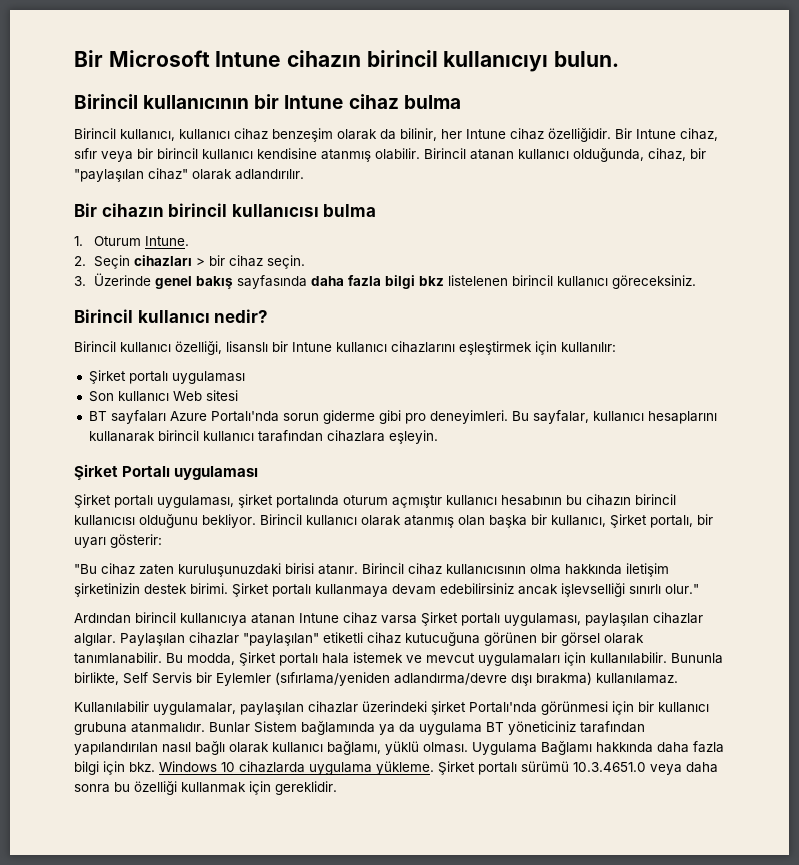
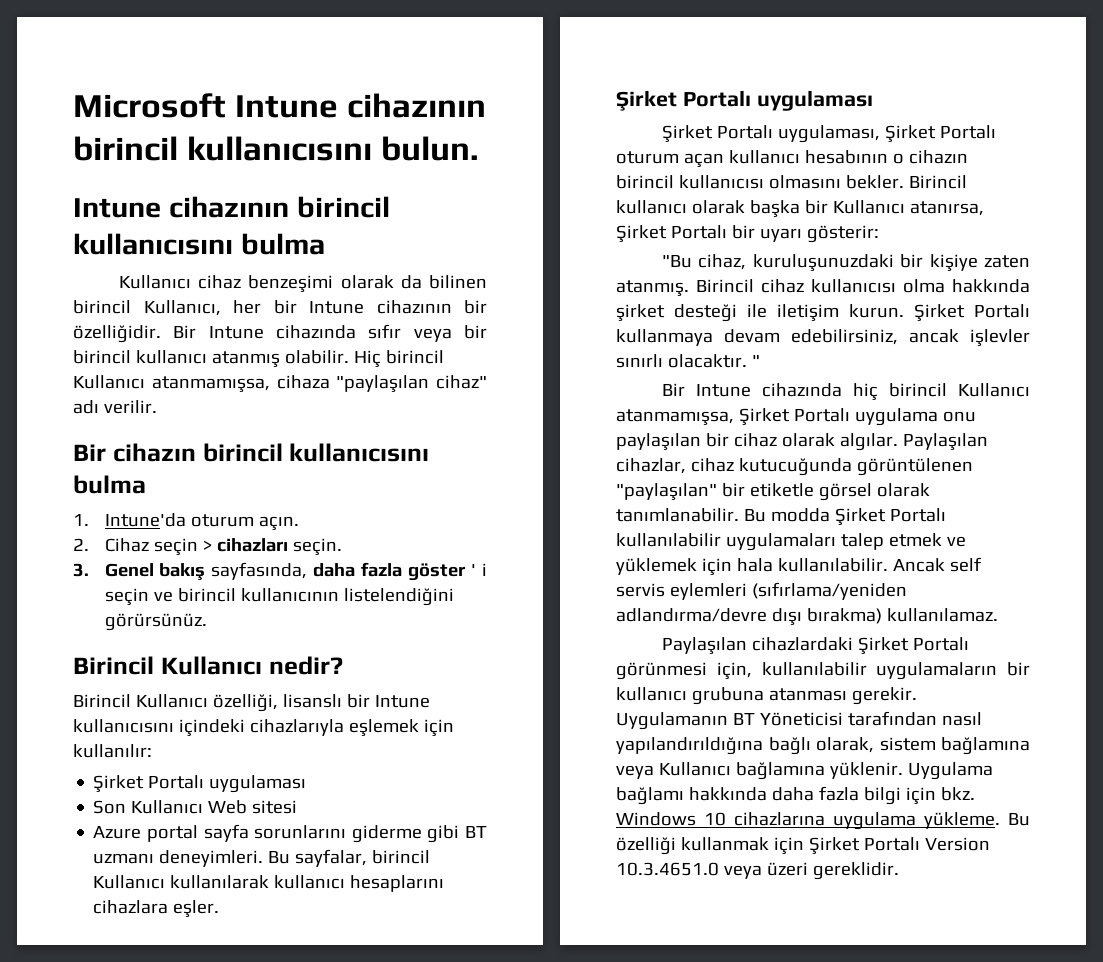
- Bir Microsoft Intune cihazın birincil kullanıcıyı bulun.
- Birincil kullanıcının bir Intune cihaz bulma
- Birincil kullanıcı, kullanıcı cihaz benzeşim olarak da bilinir, her Intune cihaz özelliğidir.
+ Microsoft Intune cihazının birincil kullanıcısını bulun.
+ Intune cihazının birincil kullanıcısını bulma
+ Kullanıcı cihaz benzeşimi olarak da bilinen birincil Kullanıcı, her bir Intune cihazının bir özelliğidir.
- Bir Intune cihaz, sıfır veya bir birincil kullanıcı kendisine atanmış olabilir.
+ Bir Intune cihazında sıfır veya bir birincil kullanıcı atanmış olabilir.
- Birincil atanan kullanıcı olduğunda, cihaz, bir "paylaşılan cihaz" olarak adlandırılır.
+ Hiç birincil Kullanıcı atanmamışsa, cihaza "paylaşılan cihaz" adı verilir.
- Bir cihazın birincil kullanıcısı bulma
+ Bir cihazın birincil kullanıcısını bulma
- 1. Oturum Intune.
- 2. Seçin cihazları > bir cihaz seçin.
- 3. Üzerinde genel bakış sayfasında daha fazla bilgi bkz listelenen birincil kullanıcı göreceksiniz.
- Birincil kullanıcı nedir?
+ 1. Intune'da oturum açın.
+ 2. Cihaz seçin > cihazları seçin.
+ 3. Genel bakış sayfasında, daha fazla göster ' i seçin ve birincil kullanıcının listelendiğini görürsünüz.
+ Birincil Kullanıcı nedir?
- Birincil kullanıcı özelliği, lisanslı bir Intune kullanıcı cihazlarını eşleştirmek için kullanılır:
- Şirket portalı uygulaması
+ Birincil Kullanıcı özelliği, lisanslı bir Intune kullanıcısını içindeki cihazlarıyla eşlemek için kullanılır:
+ Şirket Portalı uygulaması
- Son kullanıcı Web sitesi
+ Son Kullanıcı Web sitesi
- BT sayfaları Azure Portalı'nda sorun giderme gibi pro deneyimleri. Bu sayfalar, kullanıcı hesaplarını kullanarak birincil kullanıcı tarafından cihazlara eşleyin.
+ Azure portal sayfa sorunlarını giderme gibi BT uzmanı deneyimleri. Bu sayfalar, birincil Kullanıcı kullanılarak kullanıcı hesaplarını cihazlara eşler.
  Şirket Portalı uygulaması
- Şirket portalı uygulaması, şirket portalında oturum açmıştır kullanıcı hesabının bu cihazın birincil kullanıcısı olduğunu bekliyor.
+ Şirket Portalı uygulaması, Şirket Portalı oturum açan kullanıcı hesabının o cihazın birincil kullanıcısı olmasını bekler.
- Birincil kullanıcı olarak atanmış olan başka bir kullanıcı, Şirket portalı, bir uyarı gösterir:
- "Bu cihaz zaten kuruluşunuzdaki birisi atanır.
+ Birincil kullanıcı olarak başka bir Kullanıcı atanırsa, Şirket Portalı bir uyarı gösterir:
+ "Bu cihaz, kuruluşunuzdaki bir kişiye zaten atanmış.
- Birincil cihaz kullanıcısının olma hakkında iletişim şirketinizin destek birimi. Şirket portalı kullanmaya devam edebilirsiniz ancak işlevselliği sınırlı olur."
- Ardından birincil kullanıcıya atanan Intune cihaz varsa Şirket portalı uygulaması, paylaşılan cihazlar algılar. Paylaşılan cihazlar "paylaşılan" etiketli cihaz kutucuğuna görünen bir görsel olarak tanımlanabilir. Bu modda, Şirket portalı hala istemek ve mevcut uygulamaları için kullanılabilir. Bununla birlikte, Self Servis bir Eylemler (sıfırlama/yeniden adlandırma/devre dışı bırakma) kullanılamaz.
+ Birincil cihaz kullanıcısı olma hakkında şirket desteği ile iletişim kurun. Şirket Portalı kullanmaya devam edebilirsiniz, ancak işlevler sınırlı olacaktır. "
+ Bir Intune cihazında hiç birincil Kullanıcı atanmamışsa, Şirket Portalı uygulama onu paylaşılan bir cihaz olarak algılar. Paylaşılan cihazlar, cihaz kutucuğunda görüntülenen "paylaşılan" bir etiketle görsel olarak tanımlanabilir. Bu modda Şirket Portalı kullanılabilir uygulamaları talep etmek ve yüklemek için hala kullanılabilir. Ancak self servis eylemleri (sıfırlama/yeniden adlandırma/devre dışı bırakma) kullanılamaz.
- Kullanılabilir uygulamalar, paylaşılan cihazlar üzerindeki şirket Portalı'nda görünmesi için bir kullanıcı grubuna atanmalıdır. Bunlar Sistem bağlamında ya da uygulama BT yöneticiniz tarafından yapılandırılan nasıl bağlı olarak kullanıcı bağlamı, yüklü olması. Uygulama Bağlamı hakkında daha fazla bilgi için bkz.
+ Paylaşılan cihazlardaki Şirket Portalı görünmesi için, kullanılabilir uygulamaların bir kullanıcı grubuna atanması gerekir. Uygulamanın BT Yöneticisi tarafından nasıl yapılandırıldığına bağlı olarak, sistem bağlamına veya Kullanıcı bağlamına yüklenir. Uygulama bağlamı hakkında daha fazla bilgi için bkz.
- Windows 10 cihazlarda uygulama yükleme.
+ Windows 10 cihazlarına uygulama yükleme.
- Şirket portalı sürümü 10.3.4651.0 veya daha sonra bu özelliği kullanmak için gereklidir.
+ Bu özelliği kullanmak için Şirket Portalı Version 10.3.4651.0 veya üzeri gereklidir.

